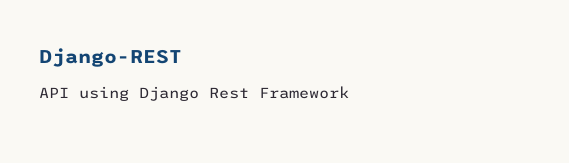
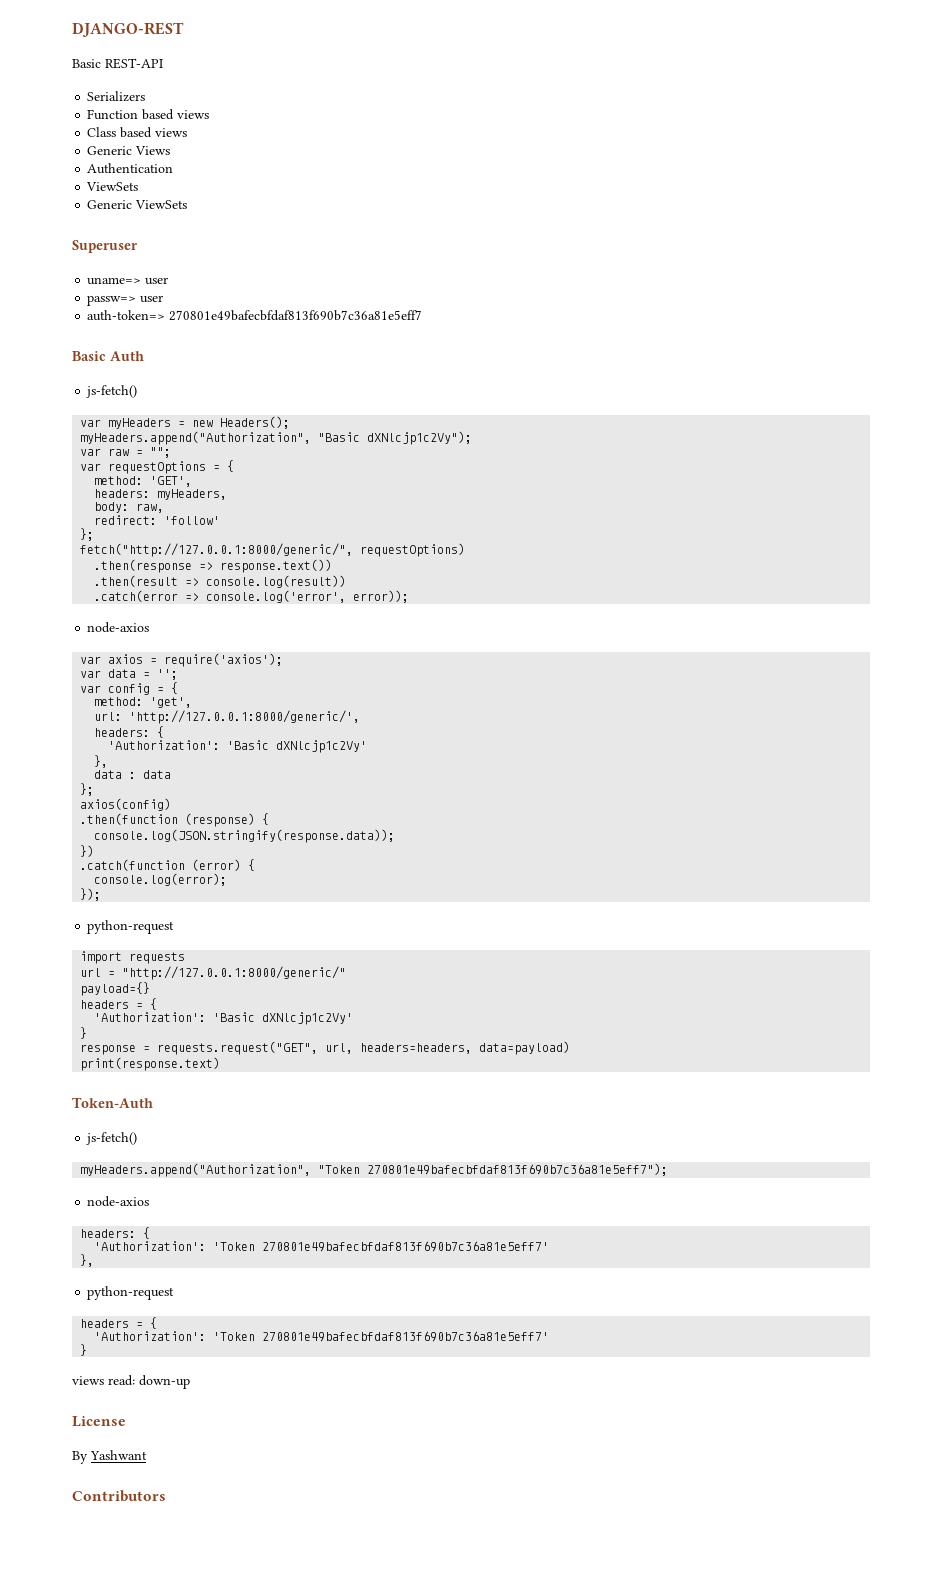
- Django-REST
- API using Django Rest Framework
+ DJANGO-REST
+ Basic REST-API
+ Serializers
+ Function based views
+ Class based views
+ Generic Views
+ Authentication
+ ViewSets
+ Generic ViewSets
+ Superuser
+ uname=> user
+ passw=> user
+ auth-token=> 270801e49bafecbfdaf813f690b7c36a81e5eff7
+ Basic Auth
+ js-fetch()
+ var myHeaders = new Headers();
+ myHeaders.append("Authorization", "Basic dXNlcjp1c2Vy");
+ var raw = "";
+ var requestOptions = {
+ method: 'GET',
+ headers: myHeaders,
+ body: raw,
+ redirect: 'follow'
+ };
+ fetch("http://127.0.0.1:8000/generic/", requestOptions)
+ .then(response => response.text())
+ .then(result => console.log(result))
+ .catch(error => console.log('error', error));
+ node-axios
+ var axios = require('axios');
+ var data = '';
+ var config = {
+ method: 'get',
+ url: 'http://127.0.0.1:8000/generic/',
+ headers: {
+ 'Authorization': 'Basic dXNlcjp1c2Vy'
+ },
+ data : data
+ };
+ axios(config)
+ .then(function (response) {
+ console.log(JSON.stringify(response.data));
+ })
+ .catch(function (error) {
+ console.log(error);
+ });
+ python-request
+ import requests
+ url = "http://127.0.0.1:8000/generic/"
+ payload={}
+ headers = {
+ 'Authorization': 'Basic dXNlcjp1c2Vy'
+ }
+ response = requests.request("GET", url, headers=headers, data=payload)
+ print(response.text)
+ Token-Auth
+ js-fetch()
+ myHeaders.append("Authorization", "Token 270801e49bafecbfdaf813f690b7c36a81e5eff7");
+ node-axios
+ headers: {
+ 'Authorization': 'Token 270801e49bafecbfdaf813f690b7c36a81e5eff7'
+ },
+ python-request
+ headers = {
+ 'Authorization': 'Token 270801e49bafecbfdaf813f690b7c36a81e5eff7'
+ }
+ views read: down-up
+ License
+ By Yashwant
+ Contributors

